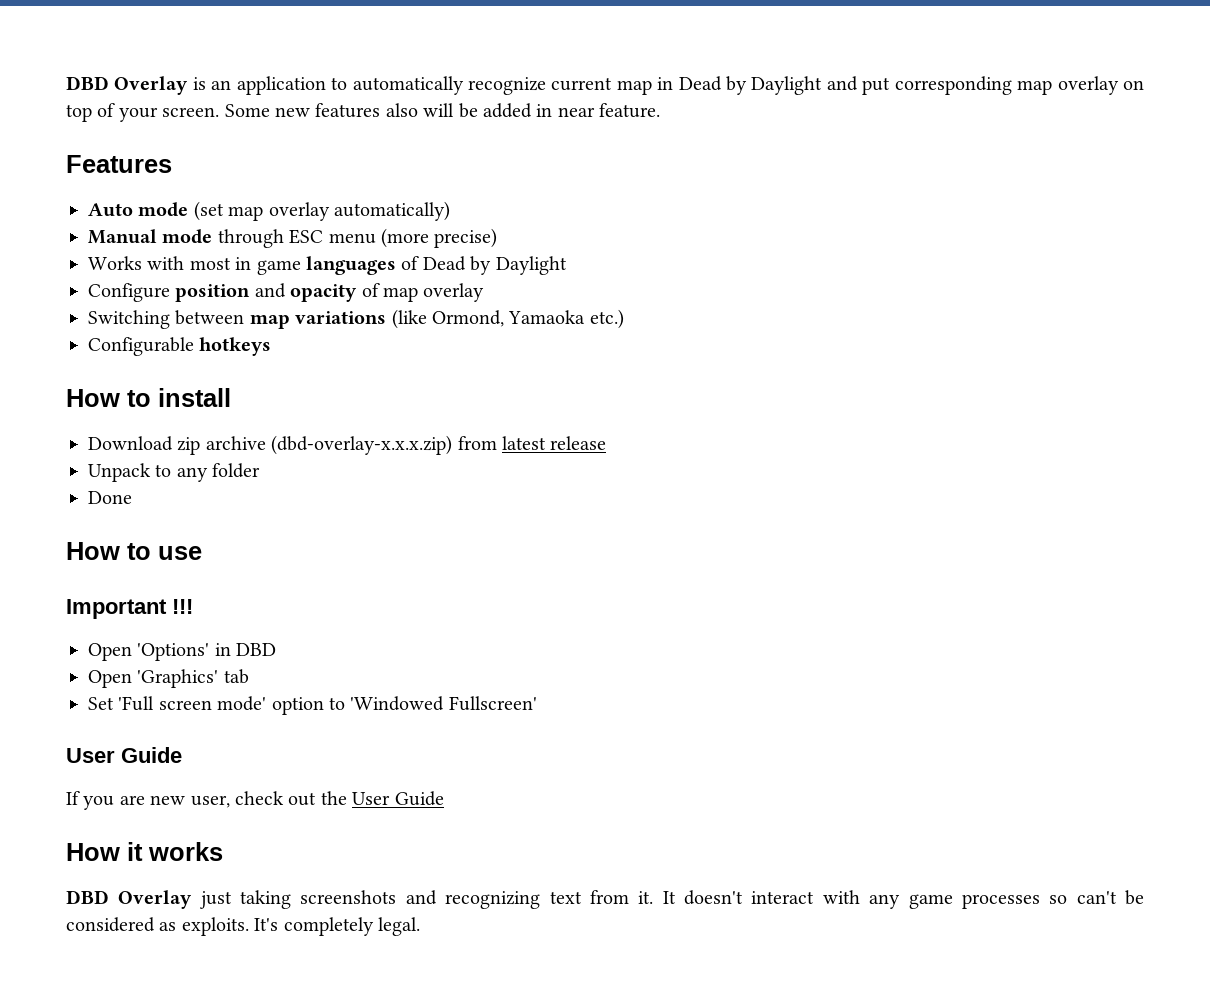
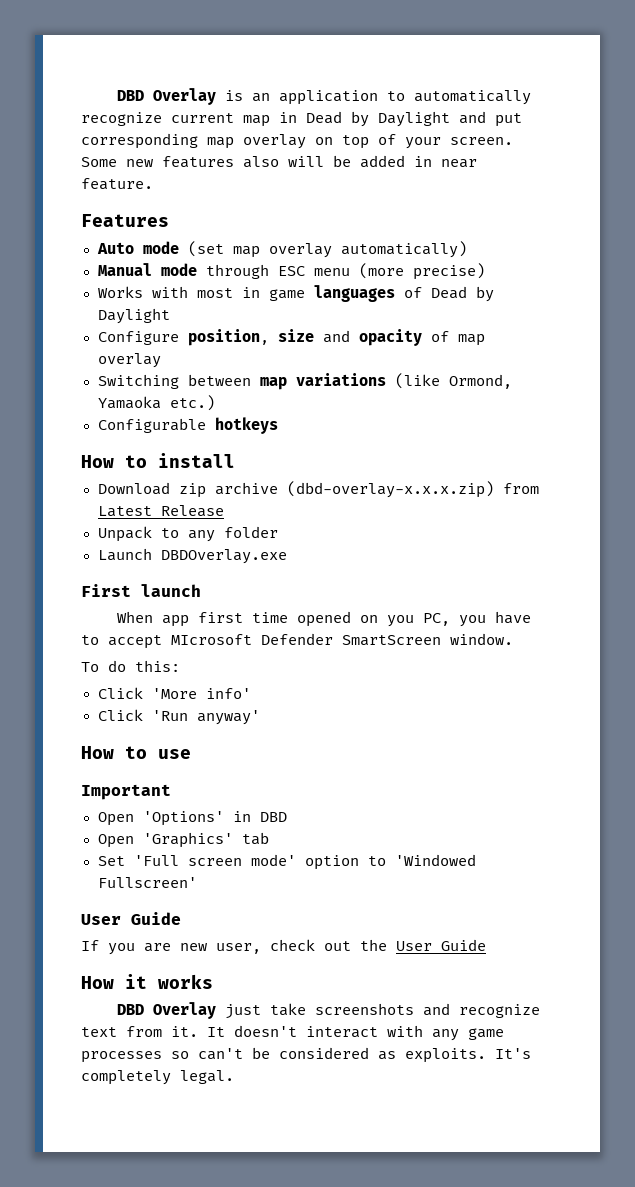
- Configure position and opacity of map overlay
+ Configure position, size and opacity of map overlay
- Download zip archive (dbd-overlay-x.x.x.zip) from latest release
+ Download zip archive (dbd-overlay-x.x.x.zip) from Latest Release
- Done
+ Launch DBDOverlay.exe
+ First launch
+ When app first time opened on you PC, you have to accept MIcrosoft Defender SmartScreen window.
+ To do this:
+ Click 'More info'
+ Click 'Run anyway'
- Important !!!
+ Important
- DBD Overlay just taking screenshots and recognizing text from it.
+ DBD Overlay just take screenshots and recognize text from it.

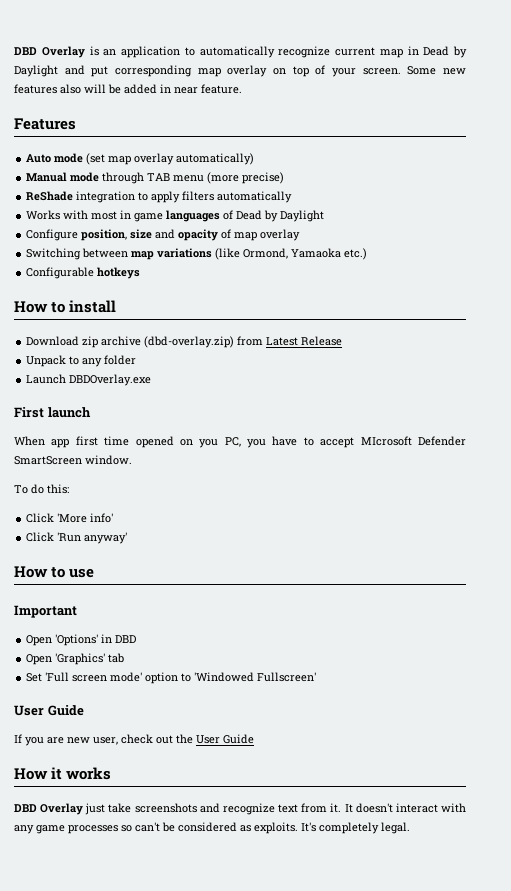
- Manual mode through ESC menu (more precise)
+ Manual mode through TAB menu (more precise)
+ ReShade integration to apply filters automatically
- Download zip archive (dbd-overlay-x.x.x.zip) from Latest Release
+ Download zip archive (dbd-overlay.zip) from Latest Release

